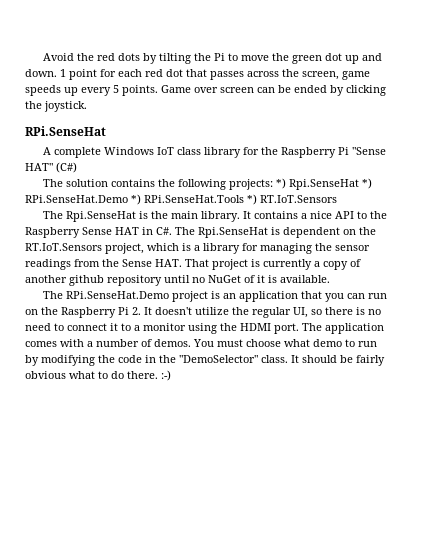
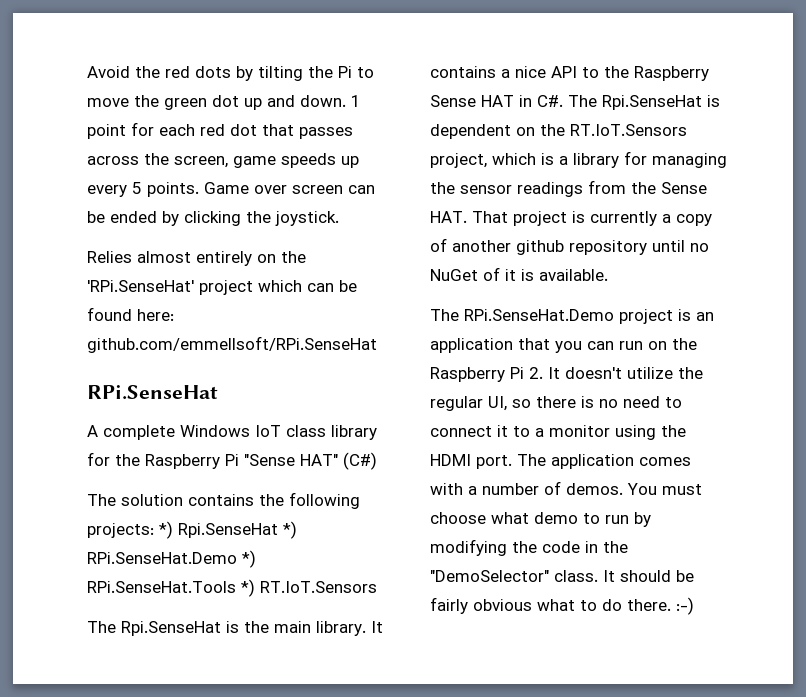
+ Relies almost entirely on the 'RPi.SenseHat' project which can be found here: github.com/emmellsoft/RPi.SenseHat

